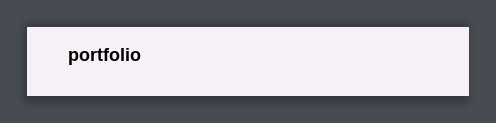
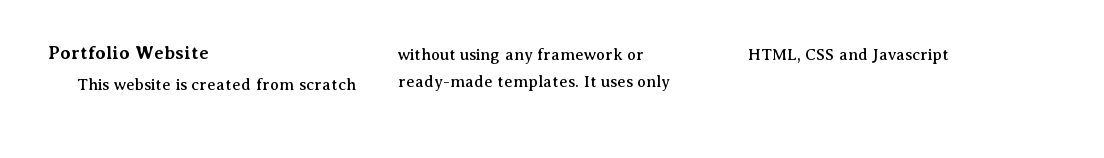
- portfolio
+ Portfolio Website
+ This website is created from scratch without using any framework or ready-made templates. It uses only HTML, CSS and Javascript

